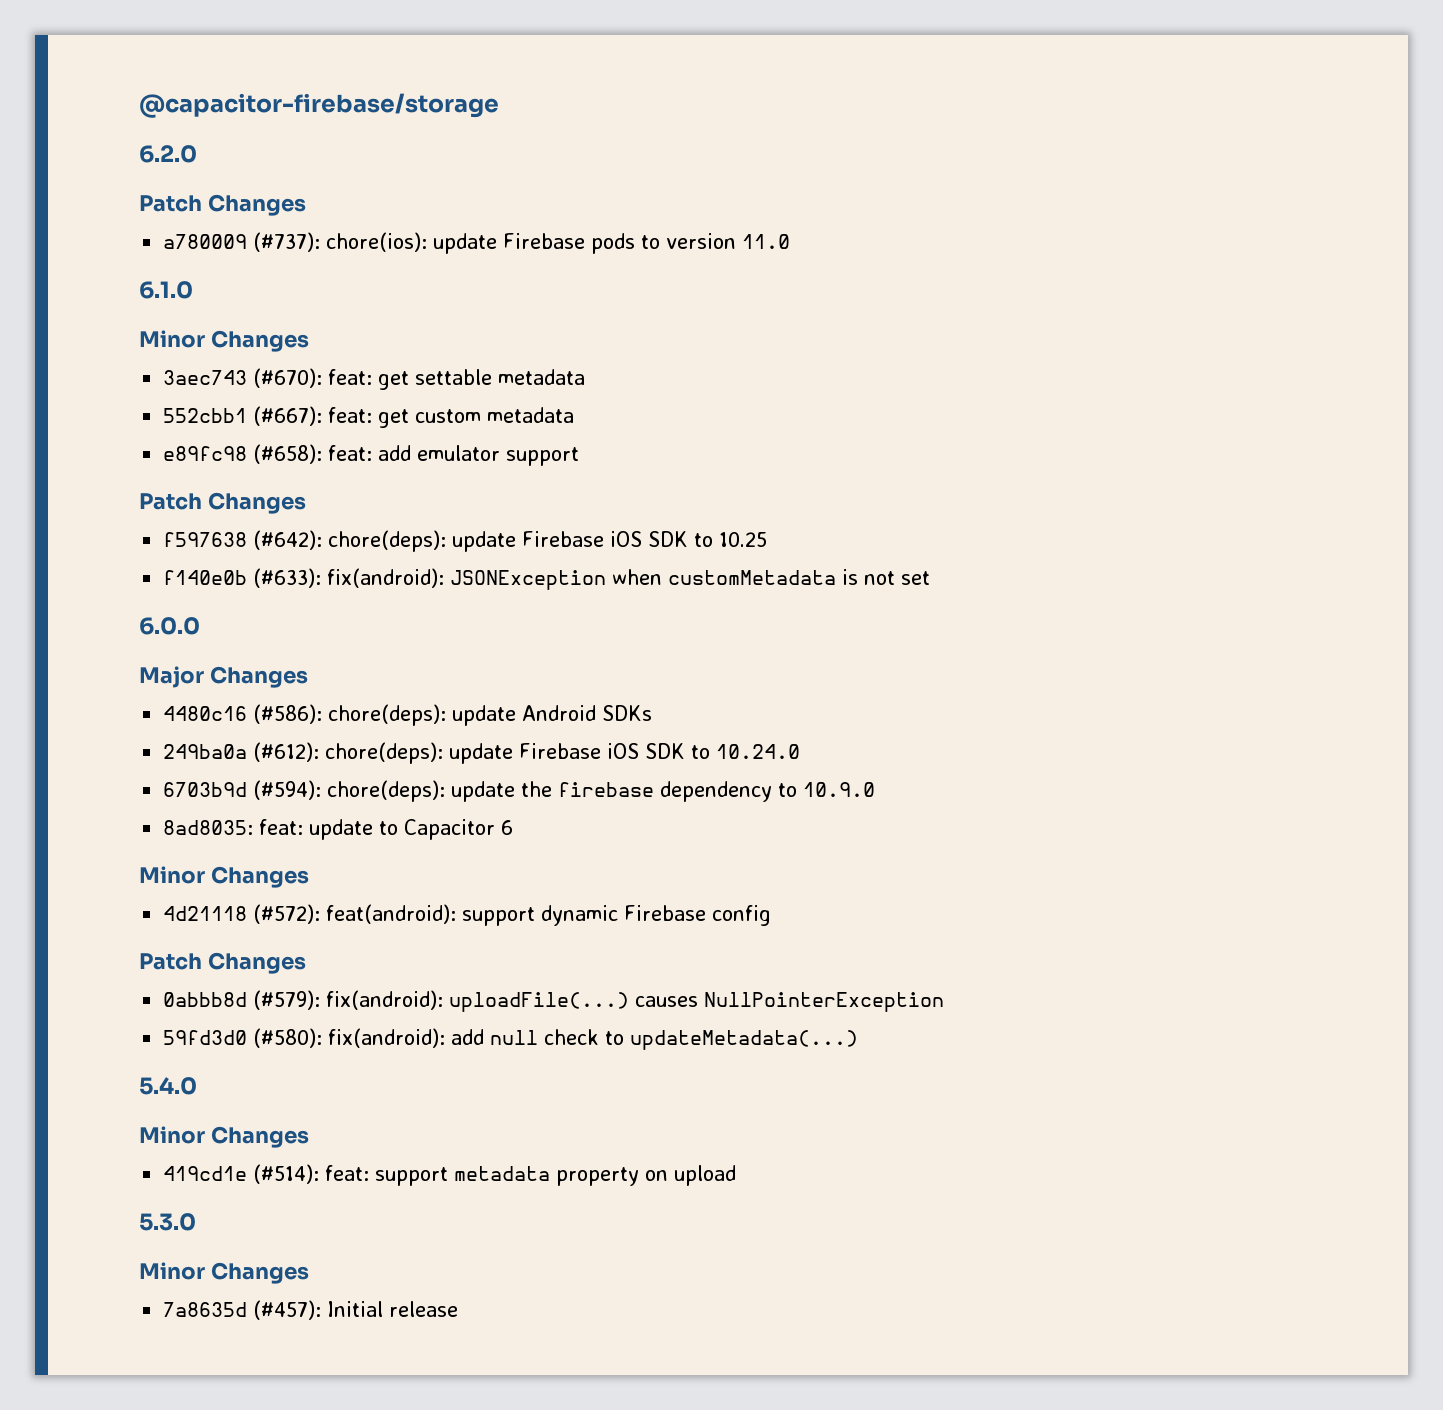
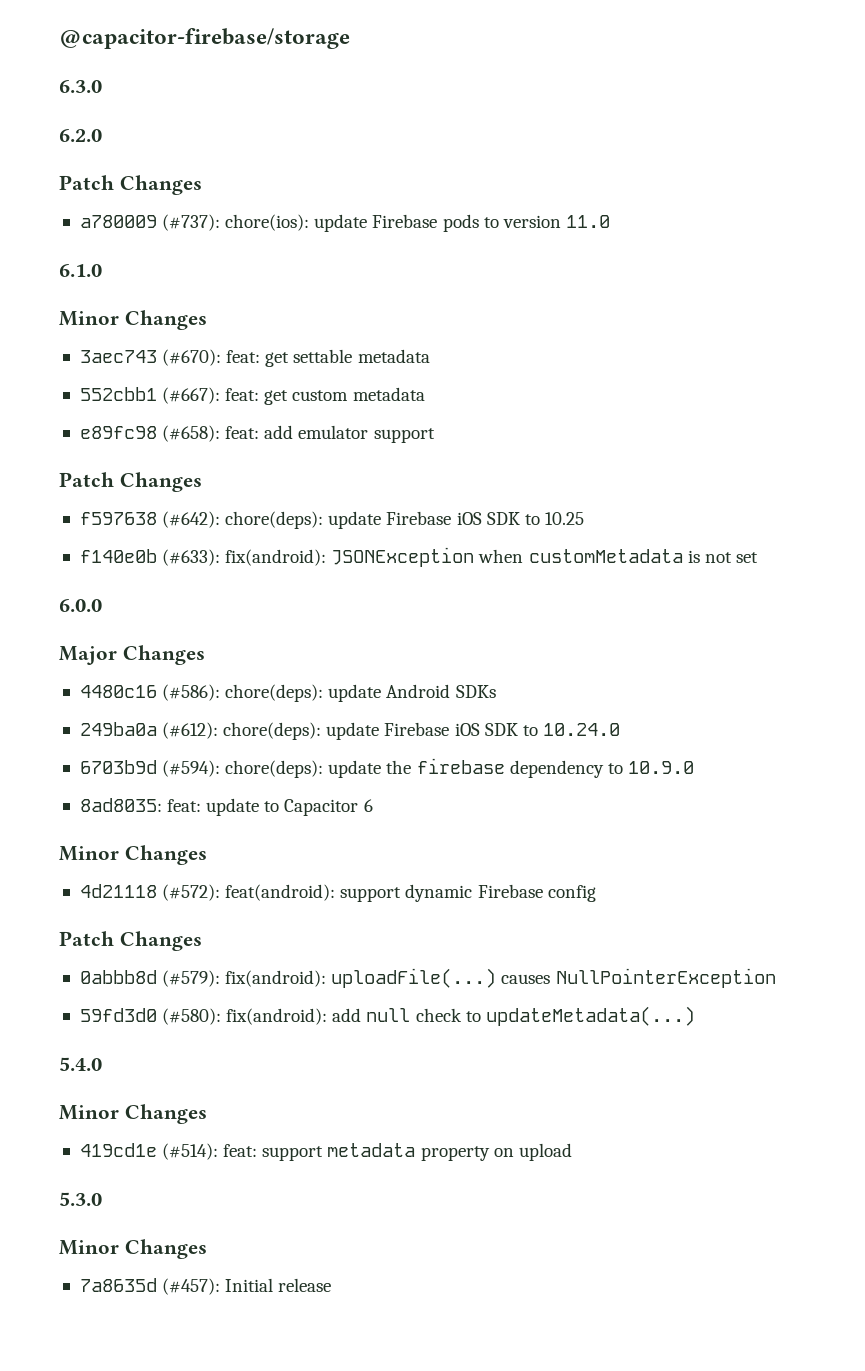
+ 6.3.0

